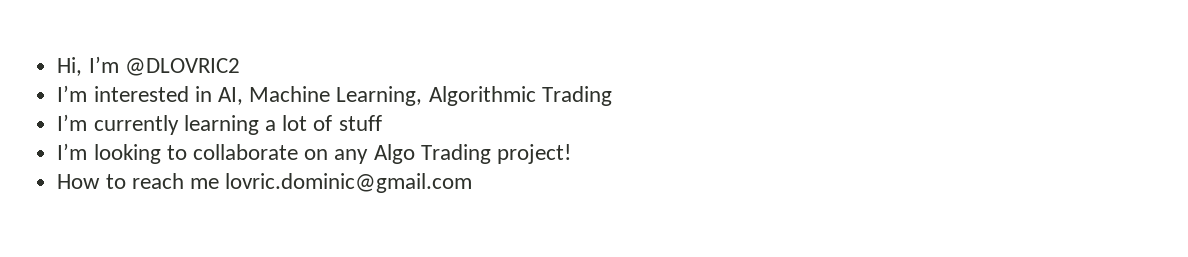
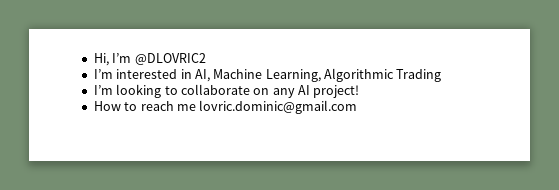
- I’m currently learning a lot of stuff
- I’m looking to collaborate on any Algo Trading project!
+ I’m looking to collaborate on any AI project!

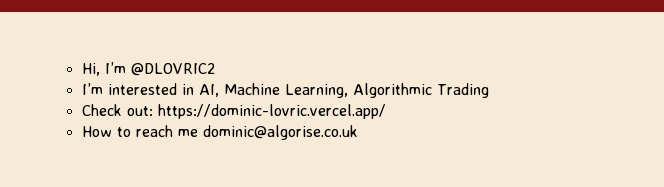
- I’m looking to collaborate on any AI project!
+ Check out: https://dominic-lovric.vercel.app/
- How to reach me lovric.dominic@gmail.com
+ How to reach me dominic@algorise.co.uk

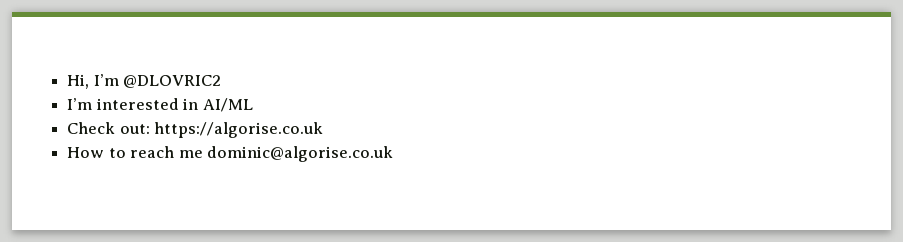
- I’m interested in AI, Machine Learning, Algorithmic Trading
+ I’m interested in AI/ML
- Check out: https://dominic-lovric.vercel.app/
+ Check out: https://algorise.co.uk

